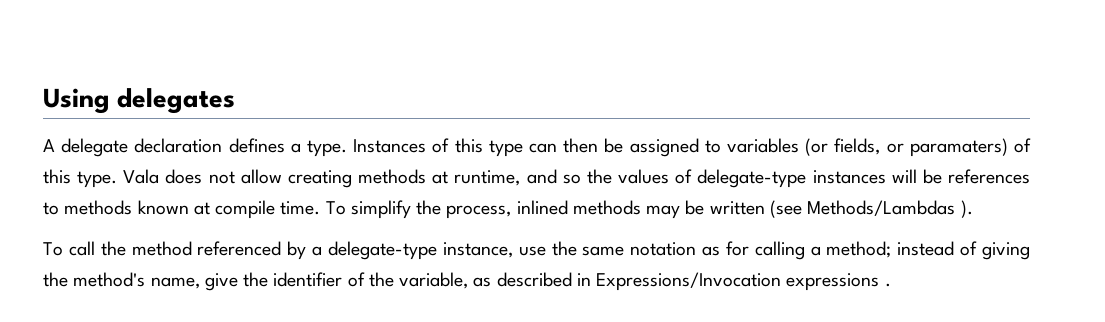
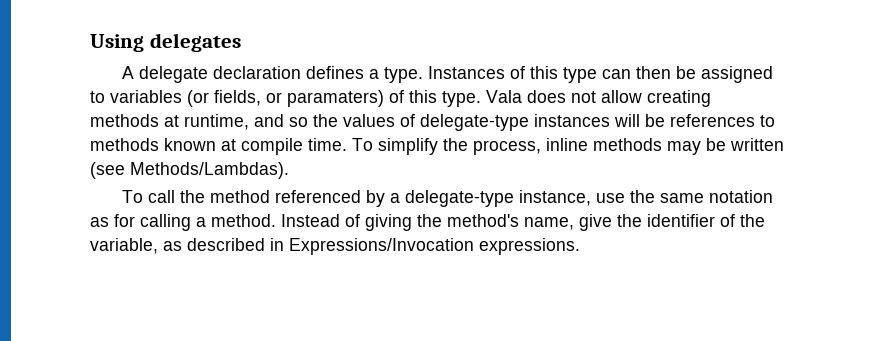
- To simplify the process, inlined methods may be written (see Methods/Lambdas ).
+ To simplify the process, inline methods may be written (see Methods/Lambdas).
- To call the method referenced by a delegate-type instance, use the same notation as for calling a method; instead of giving the method's name, give the identifier of the variable, as described in Expressions/Invocation expressions .
+ To call the method referenced by a delegate-type instance, use the same notation as for calling a method. Instead of giving the method's name, give the identifier of the variable, as described in Expressions/Invocation expressions.

